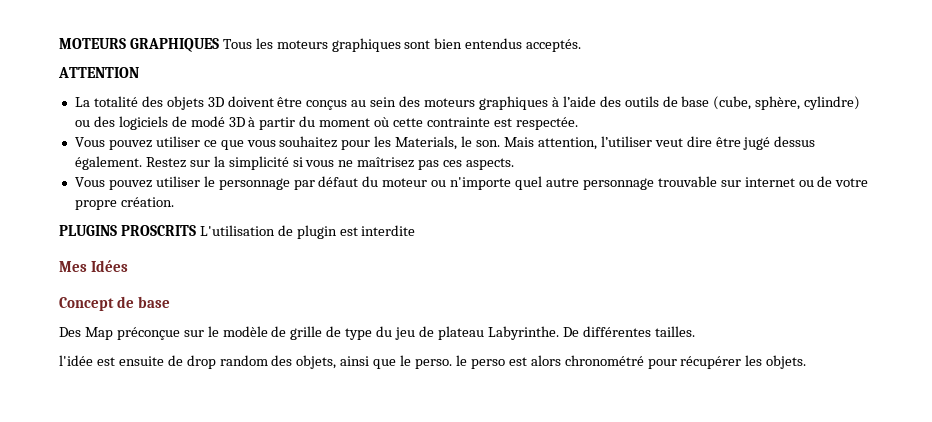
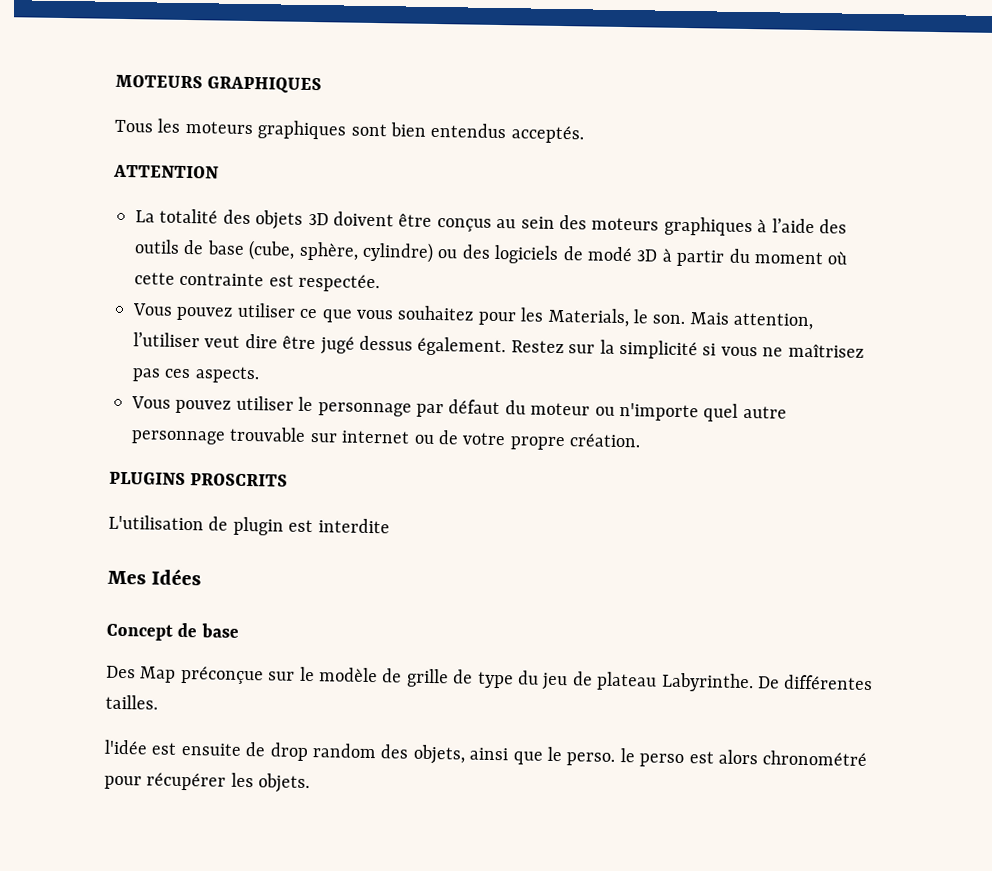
- MOTEURS GRAPHIQUES Tous les moteurs graphiques sont bien entendus acceptés.
+ MOTEURS GRAPHIQUES
+ Tous les moteurs graphiques sont bien entendus acceptés.
- PLUGINS PROSCRITS L'utilisation de plugin est interdite
+ PLUGINS PROSCRITS
+ L'utilisation de plugin est interdite

